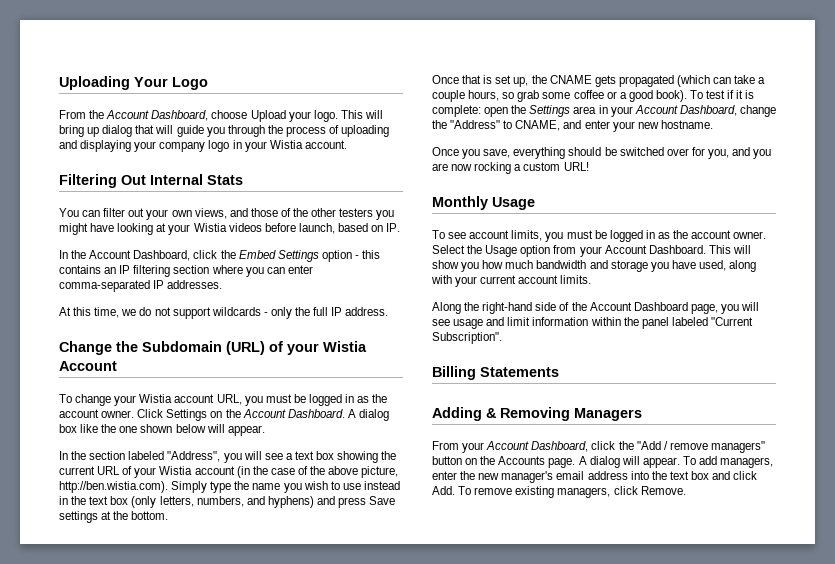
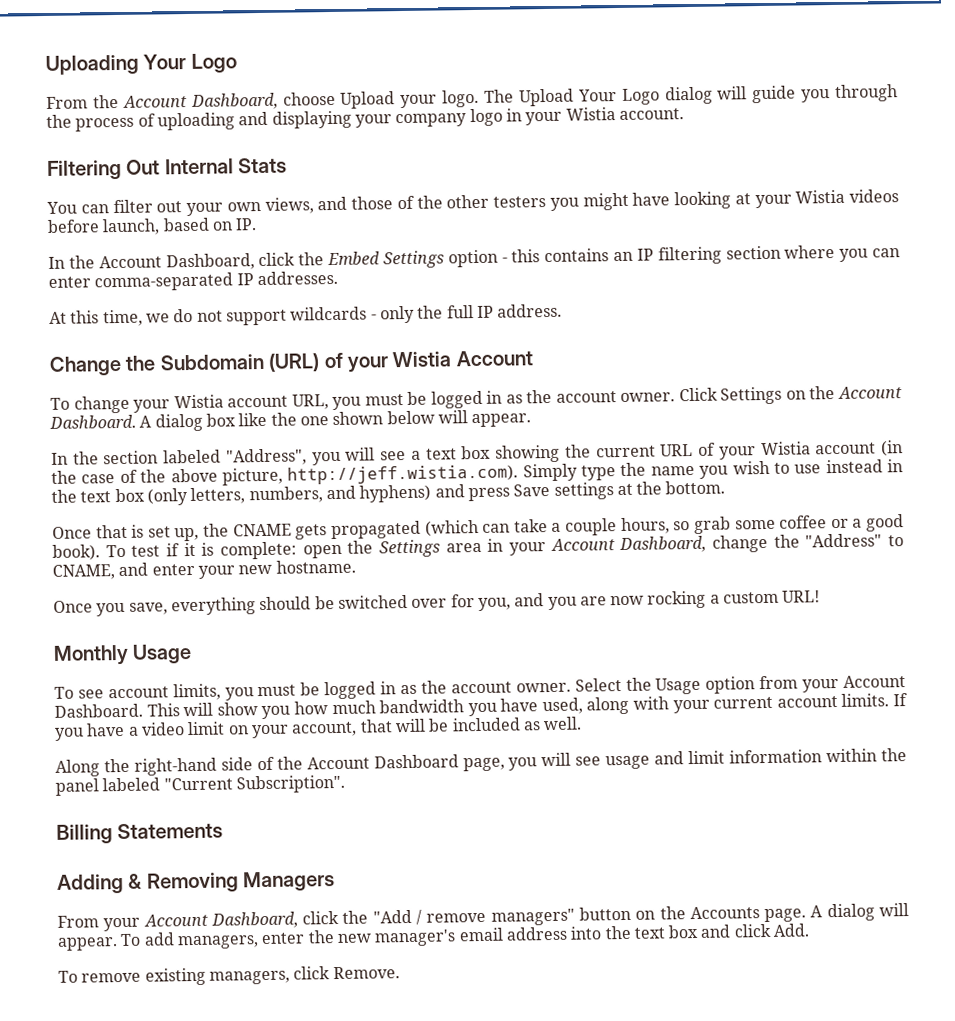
- This will bring up dialog that will guide you through the process of uploading and displaying your company logo in your Wistia account.
+ The Upload Your Logo dialog will guide you through the process of uploading and displaying your company logo in your Wistia account.
- In the section labeled "Address", you will see a text box showing the current URL of your Wistia account (in the case of the above picture, http://ben.wistia.com). Simply type the name you wish to use instead in the text box (only letters, numbers, and hyphens) and press Save settings at the bottom.
+ In the section labeled "Address", you will see a text box showing the current URL of your Wistia account (in the case of the above picture, http://jeff.wistia.com). Simply type the name you wish to use instead in the text box (only letters, numbers, and hyphens) and press Save settings at the bottom.
- This will show you how much bandwidth and storage you have used, along with your current account limits.
+ This will show you how much bandwidth you have used, along with your current account limits. If you have a video limit on your account, that will be included as well.
- To add managers, enter the new manager's email address into the text box and click Add. To remove existing managers, click Remove.
+ To add managers, enter the new manager's email address into the text box and click Add.
+ To remove existing managers, click Remove.

